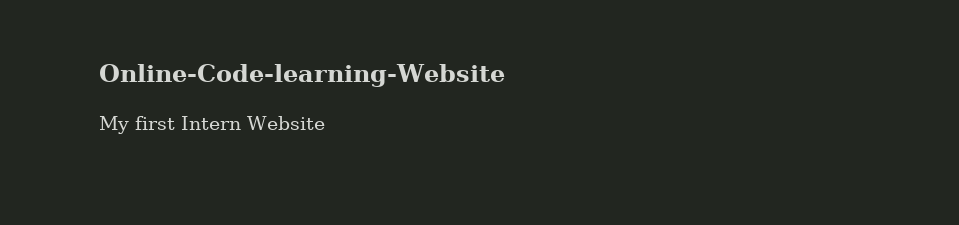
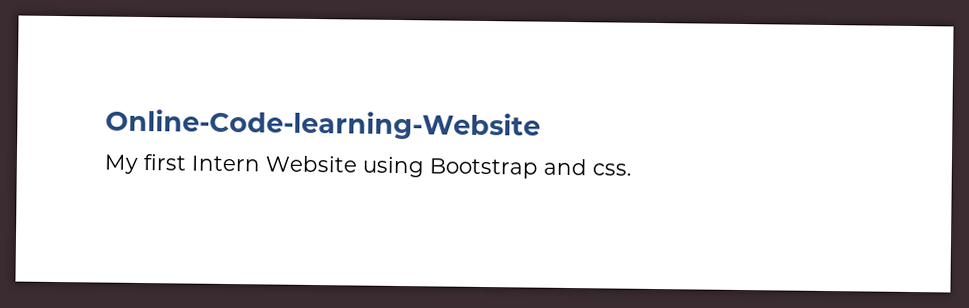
- My first Intern Website
+ My first Intern Website using Bootstrap and css.

